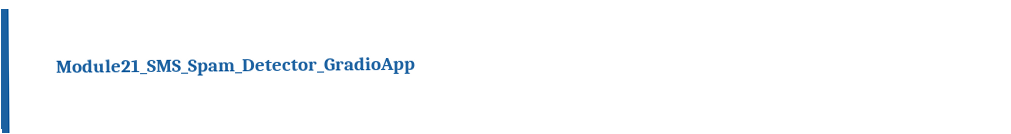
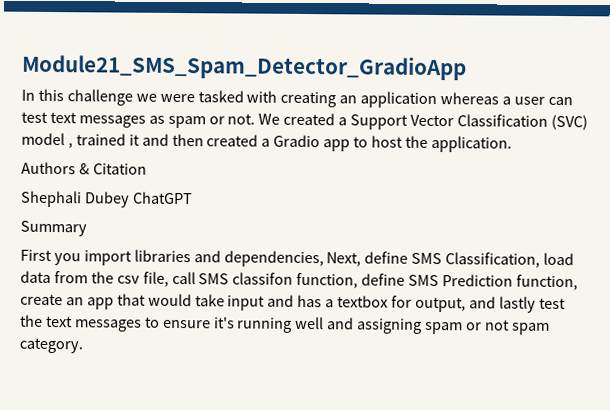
+ In this challenge we were tasked with creating an application whereas a user can test text messages as spam or not. We created a Support Vector Classification (SVC) model , trained it and then created a Gradio app to host the application.
+ Authors & Citation
+ Shephali Dubey ChatGPT
+ Summary
+ First you import libraries and dependencies, Next, define SMS Classification, load data from the csv file, call SMS classifon function, define SMS Prediction function, create an app that would take input and has a textbox for output, and lastly test the text messages to ensure it's running well and assigning spam or not spam category.

